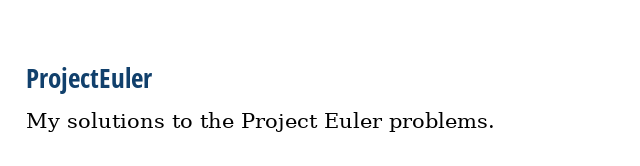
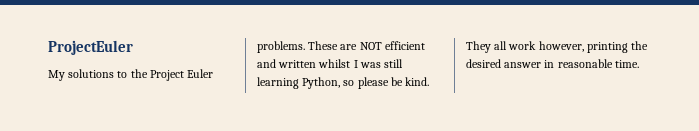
+ These are NOT efficient and written whilst I was still learning Python, so please be kind. They all work however, printing the desired answer in reasonable time.

